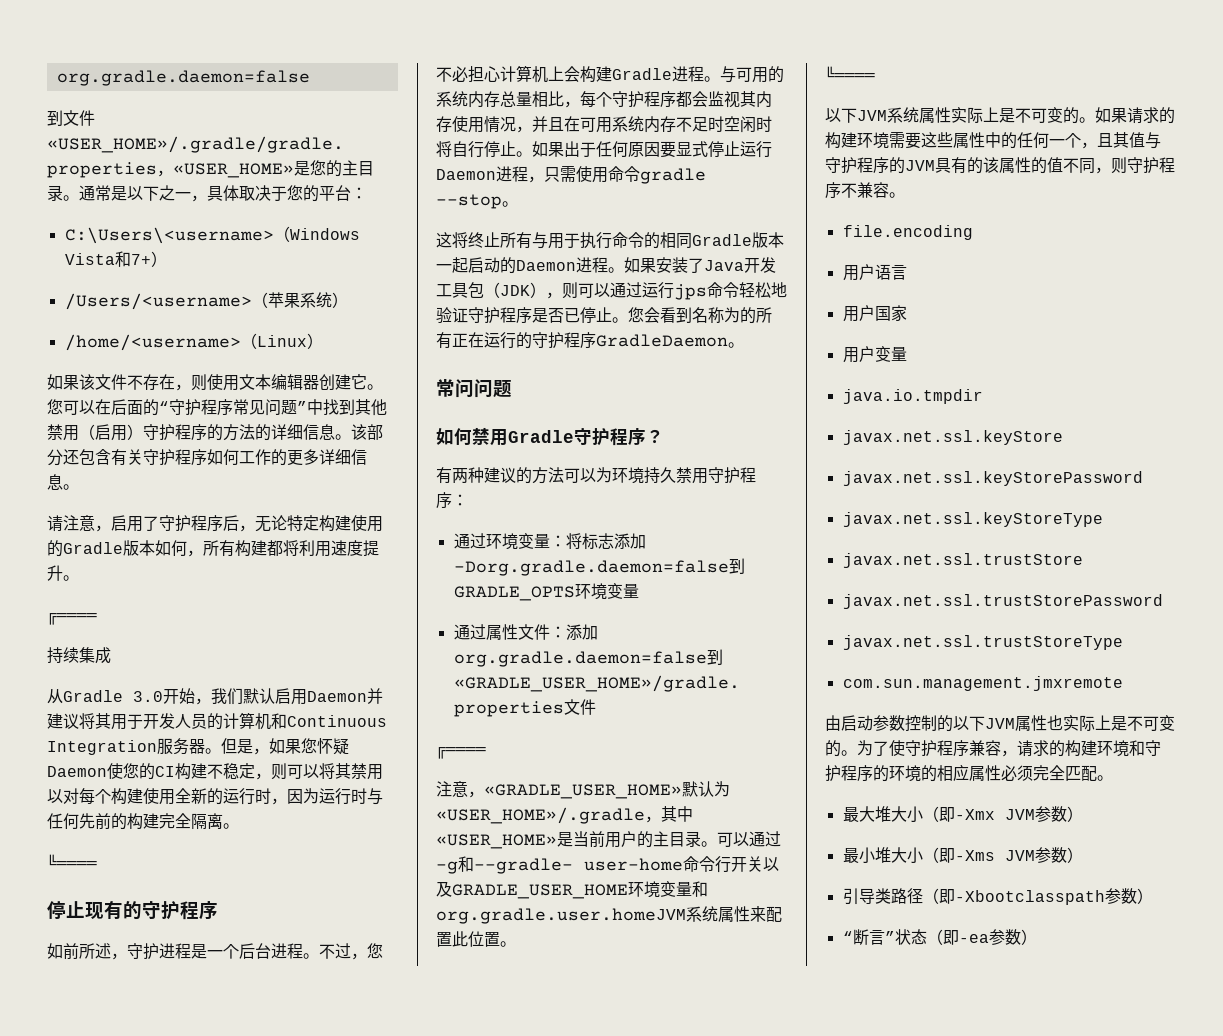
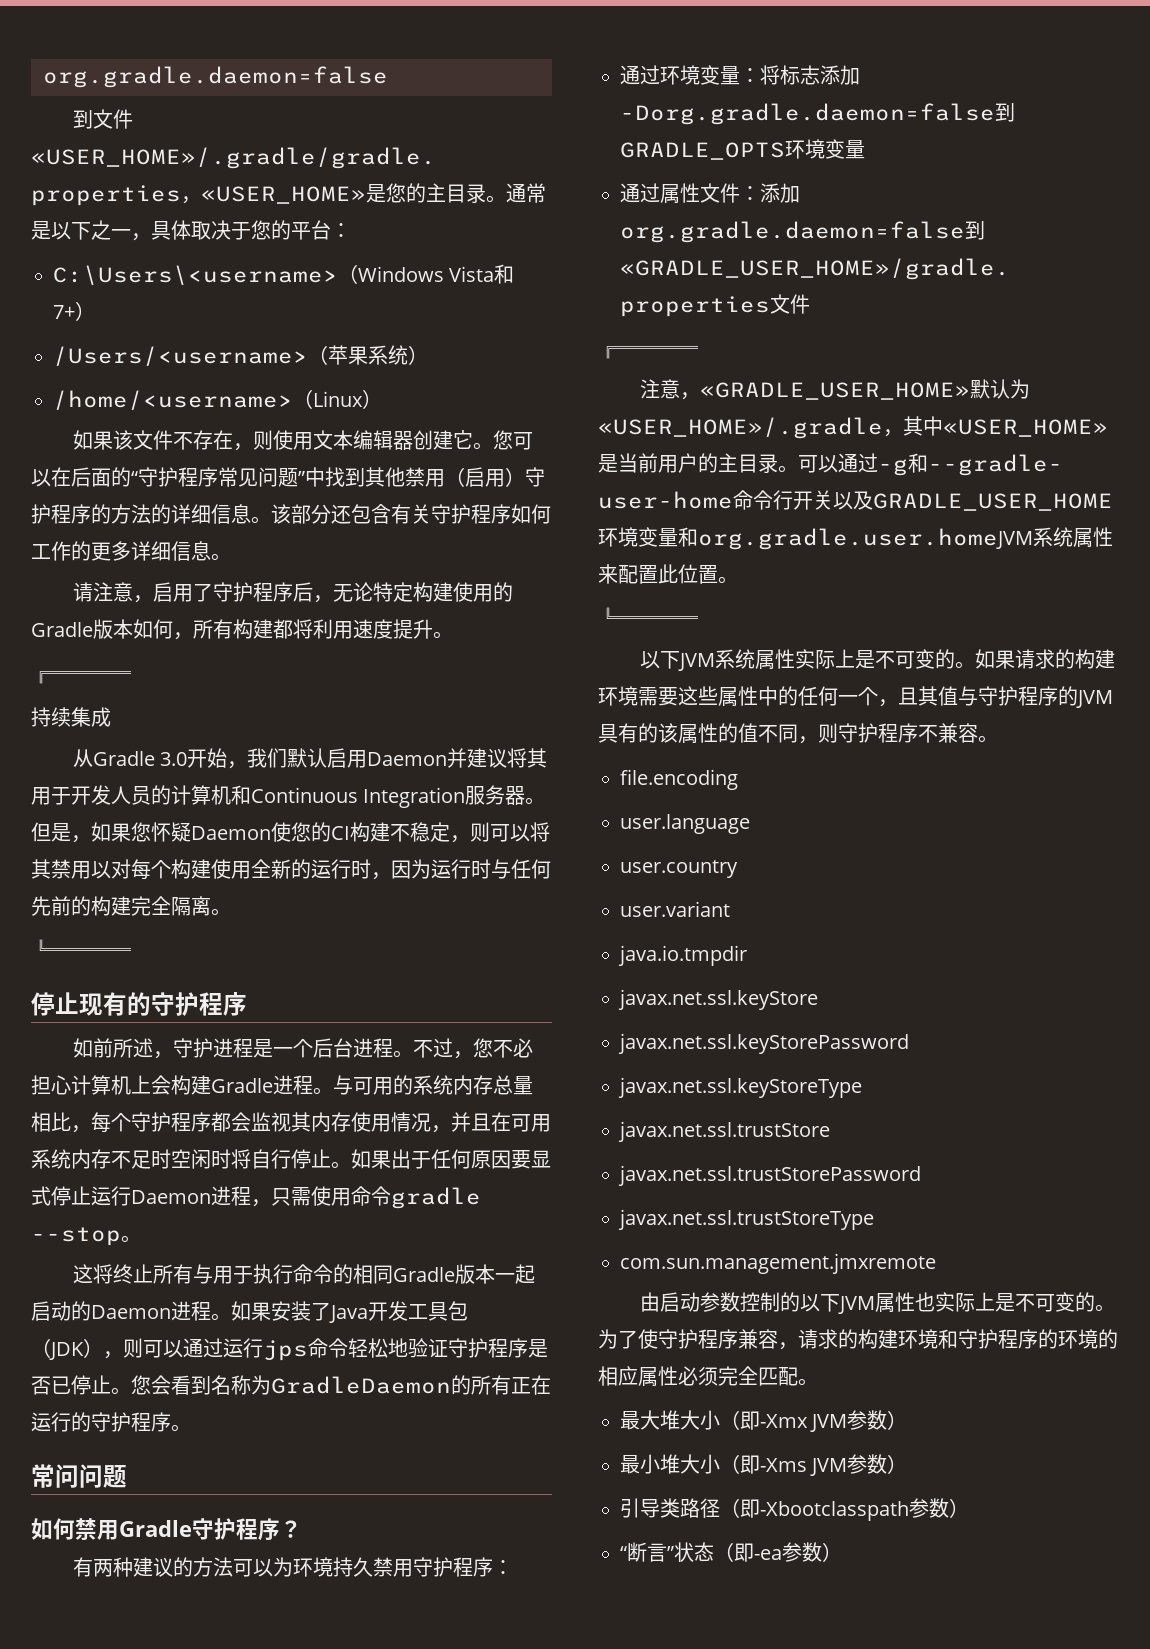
- 您会看到名称为的所有正在运行的守护程序GradleDaemon。
+ 您会看到名称为GradleDaemon的所有正在运行的守护程序。
- 用户语言
- 用户国家
- 用户变量
+ user.language
+ user.country
+ user.variant

